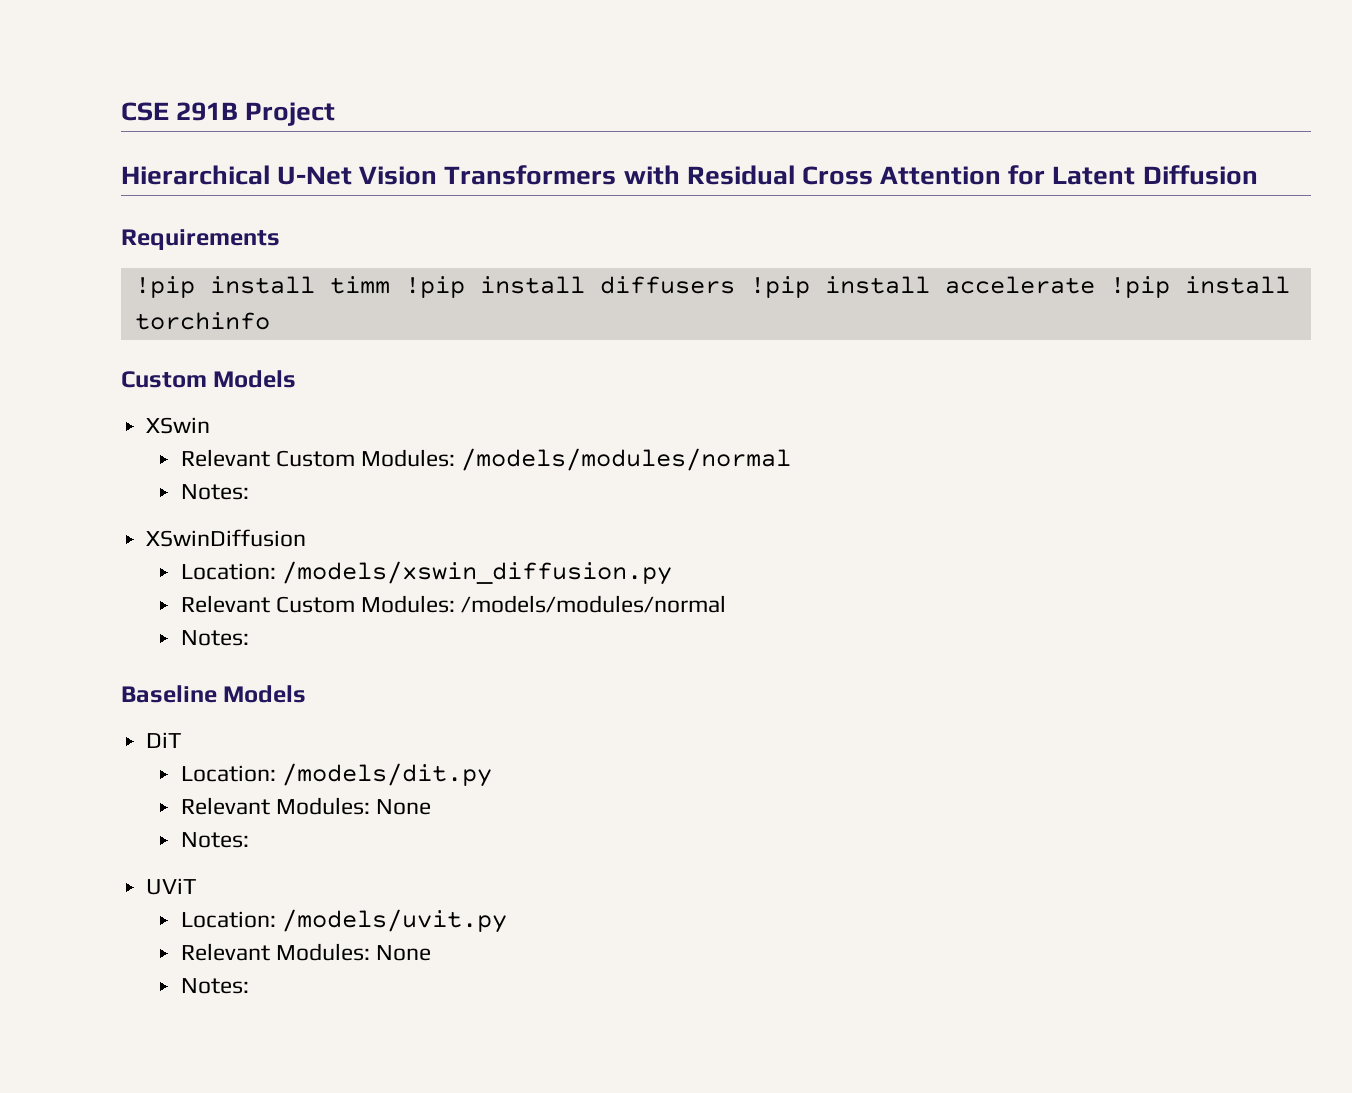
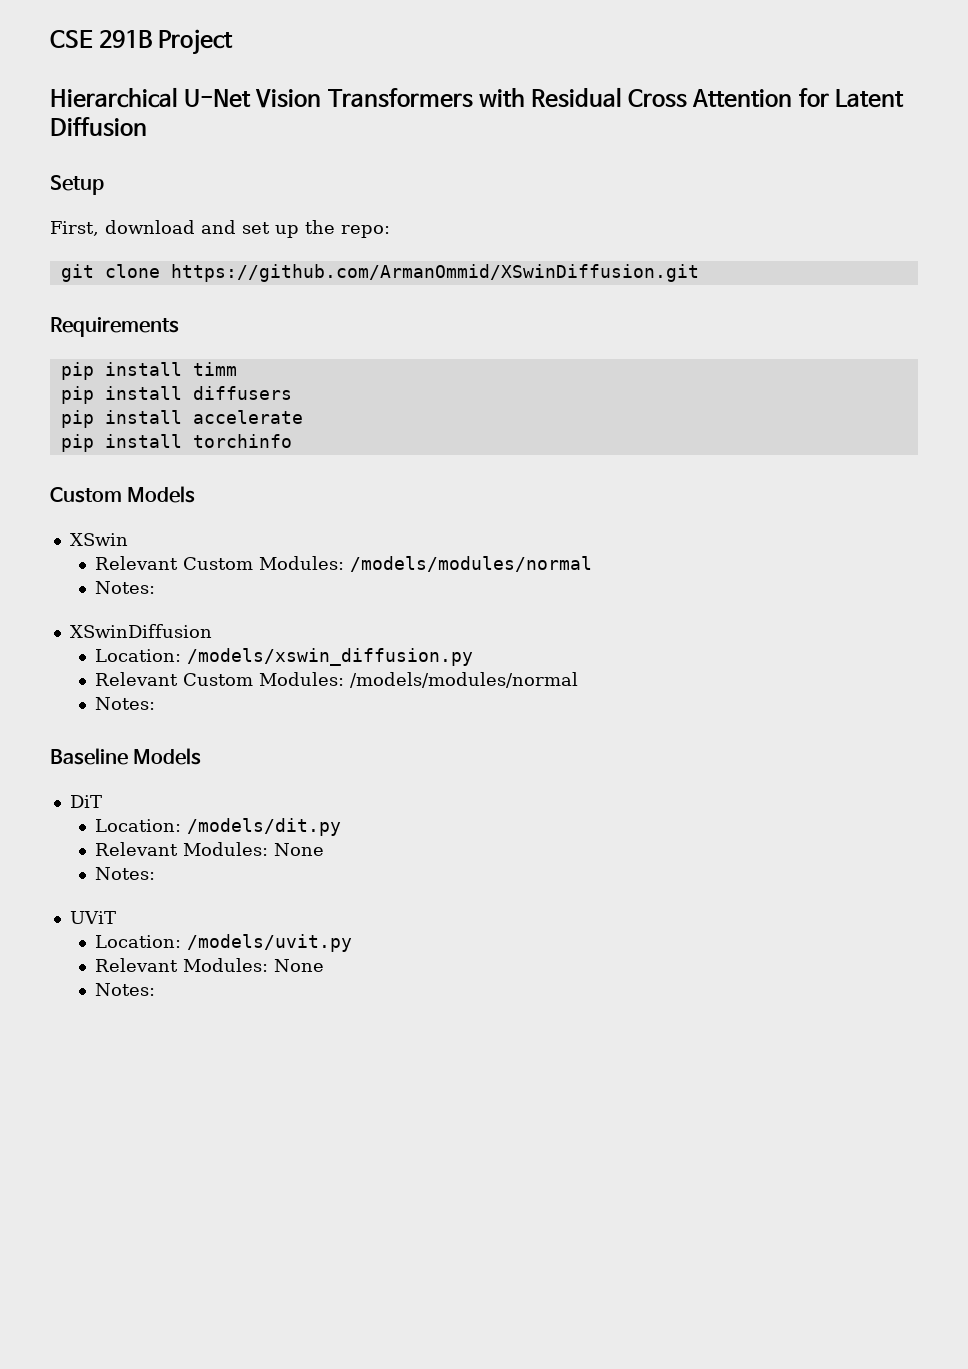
+ Setup
+ First, download and set up the repo:
+ git clone https://github.com/ArmanOmmid/XSwinDiffusion.git
- !pip install timm !pip install diffusers !pip install accelerate !pip install torchinfo
+ pip install timm
+ pip install diffusers
+ pip install accelerate
+ pip install torchinfo

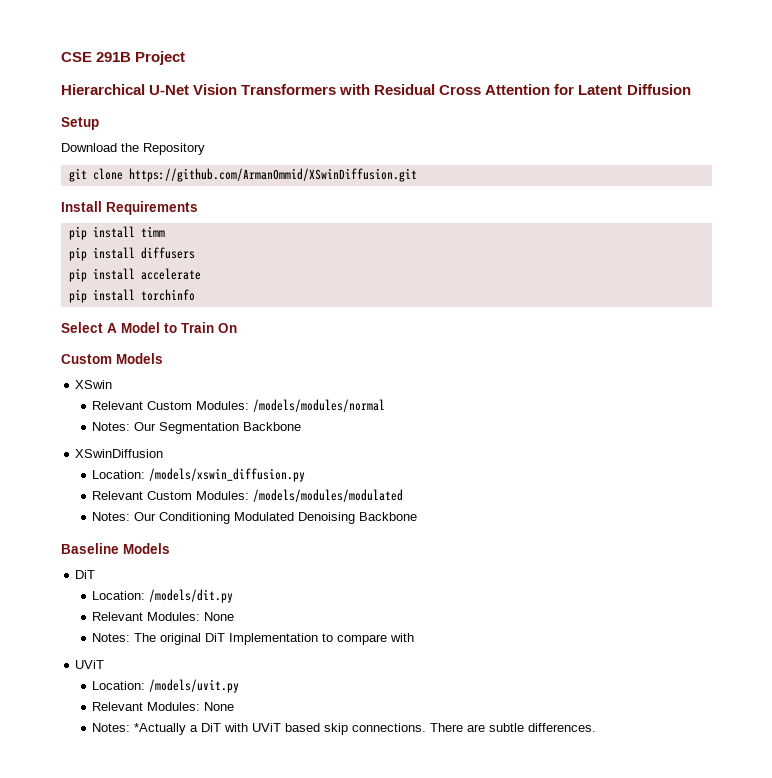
- First, download and set up the repo:
+ Download the Repository
- Requirements
+ Install Requirements
+ Select A Model to Train On
  XSwin
  Relevant Custom Modules: /models/modules/normal
- Notes:
+ Notes: Our Segmentation Backbone
  Location: /models/xswin_diffusion.py
- Relevant Custom Modules: /models/modules/normal
- Notes:
+ Relevant Custom Modules: /models/modules/modulated
+ Notes: Our Conditioning Modulated Denoising Backbone
  Location: /models/dit.py
  Relevant Modules: None
- Notes:
+ Notes: The original DiT Implementation to compare with
  Location: /models/uvit.py
  Relevant Modules: None
- Notes:
+ Notes: *Actually a DiT with UViT based skip connections. There are subtle differences.

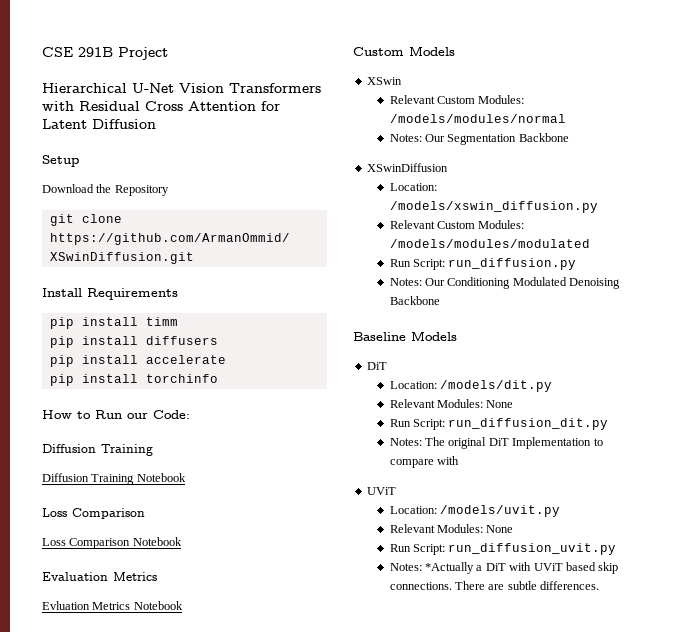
- Select A Model to Train On
+ How to Run our Code:
+ Diffusion Training
+ Diffusion Training Notebook
+ Loss Comparison
+ Loss Comparison Notebook
+ Evaluation Metrics
+ Evluation Metrics Notebook
+ Run Script: run_diffusion.py
+ Run Script: run_diffusion_dit.py
+ Run Script: run_diffusion_uvit.py

